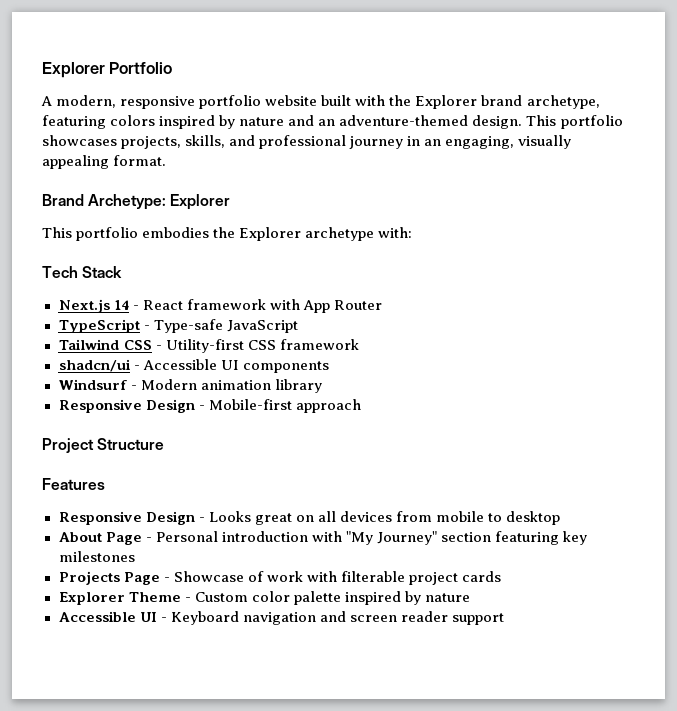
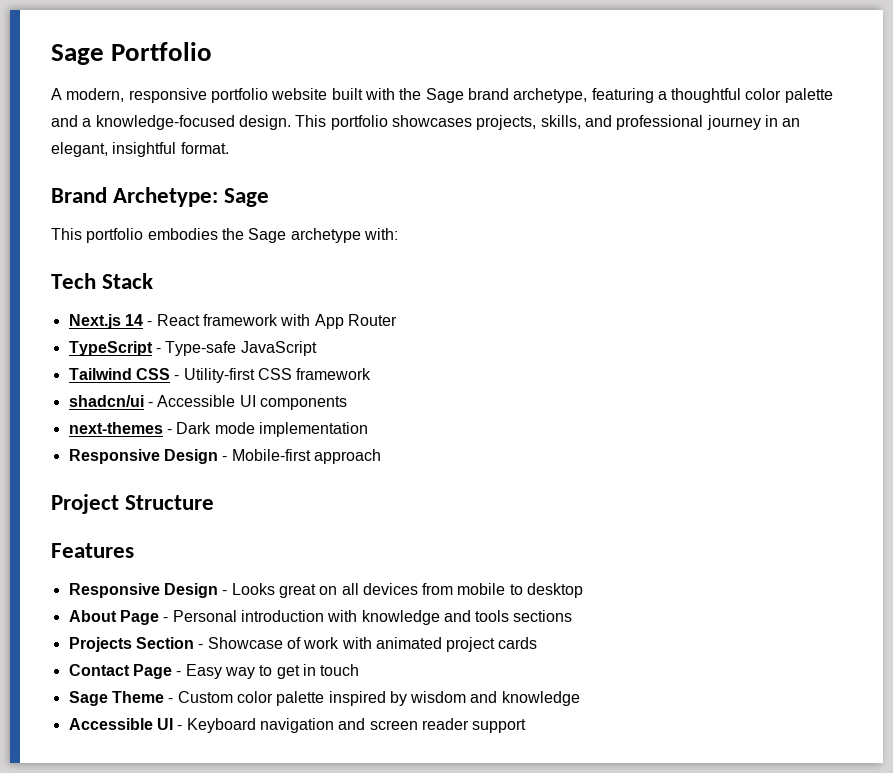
- Explorer Portfolio
+ Sage Portfolio
- A modern, responsive portfolio website built with the Explorer brand archetype, featuring colors inspired by nature and an adventure-themed design.
+ A modern, responsive portfolio website built with the Sage brand archetype, featuring a thoughtful color palette and a knowledge-focused design.
- This portfolio showcases projects, skills, and professional journey in an engaging, visually appealing format.
+ This portfolio showcases projects, skills, and professional journey in an elegant, insightful format.
- Brand Archetype: Explorer
+ Brand Archetype: Sage
- This portfolio embodies the Explorer archetype with:
+ This portfolio embodies the Sage archetype with:
- Windsurf - Modern animation library
+ next-themes - Dark mode implementation
- About Page - Personal introduction with "My Journey" section featuring key milestones
+ About Page - Personal introduction with knowledge and tools sections
- Projects Page - Showcase of work with filterable project cards
+ Projects Section - Showcase of work with animated project cards
- Explorer Theme - Custom color palette inspired by nature
+ Contact Page - Easy way to get in touch
+ Sage Theme - Custom color palette inspired by wisdom and knowledge

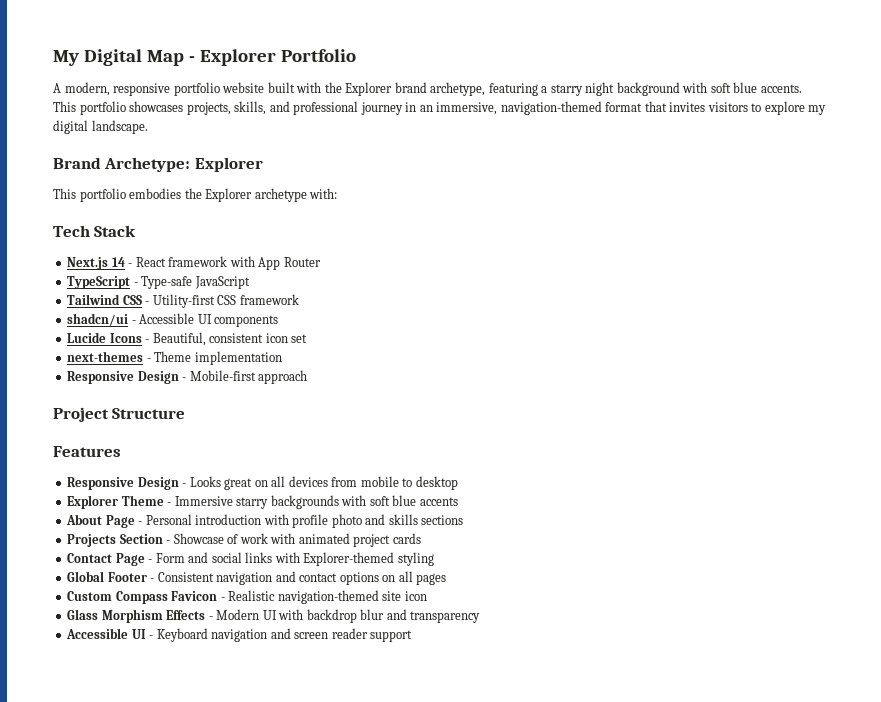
- Sage Portfolio
+ My Digital Map - Explorer Portfolio
- A modern, responsive portfolio website built with the Sage brand archetype, featuring a thoughtful color palette and a knowledge-focused design.
+ A modern, responsive portfolio website built with the Explorer brand archetype, featuring a starry night background with soft blue accents.
- This portfolio showcases projects, skills, and professional journey in an elegant, insightful format.
+ This portfolio showcases projects, skills, and professional journey in an immersive, navigation-themed format that invites visitors to explore my digital landscape.
- Brand Archetype: Sage
+ Brand Archetype: Explorer
- This portfolio embodies the Sage archetype with:
+ This portfolio embodies the Explorer archetype with:
+ Lucide Icons - Beautiful, consistent icon set
- next-themes - Dark mode implementation
+ next-themes - Theme implementation
+ Explorer Theme - Immersive starry backgrounds with soft blue accents
- About Page - Personal introduction with knowledge and tools sections
+ About Page - Personal introduction with profile photo and skills sections
- Contact Page - Easy way to get in touch
- Sage Theme - Custom color palette inspired by wisdom and knowledge
+ Contact Page - Form and social links with Explorer-themed styling
+ Global Footer - Consistent navigation and contact options on all pages
+ Custom Compass Favicon - Realistic navigation-themed site icon
+ Glass Morphism Effects - Modern UI with backdrop blur and transparency

